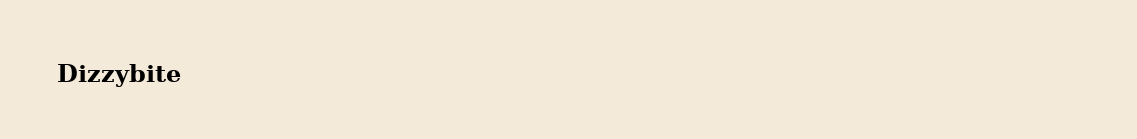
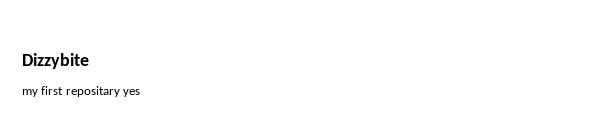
+ my first repositary yes

